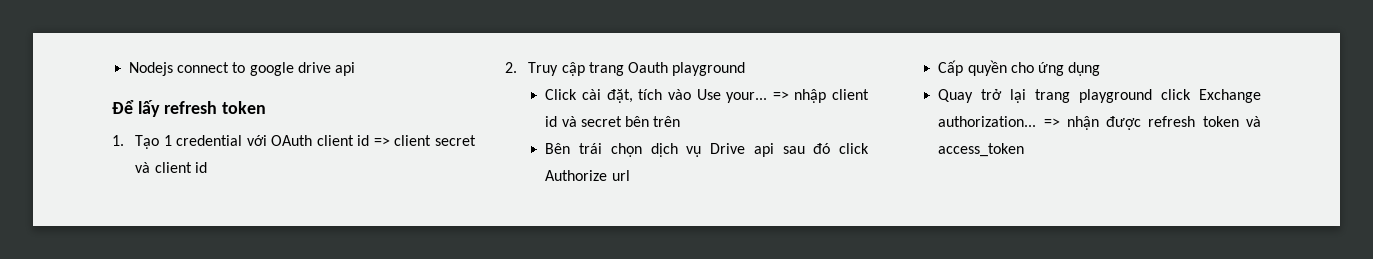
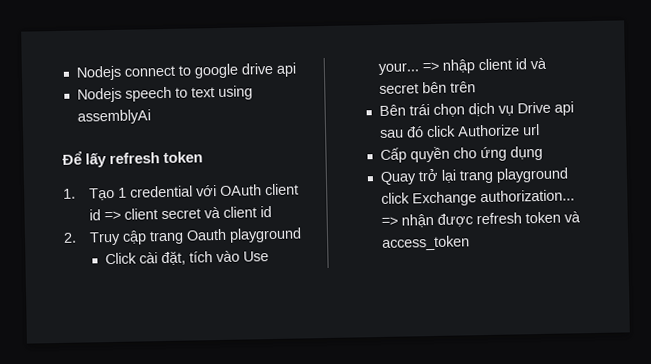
+ Nodejs speech to text using assemblyAi

